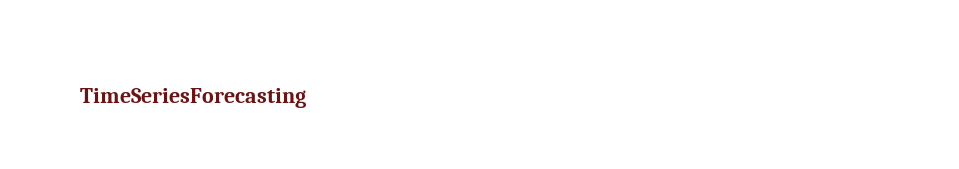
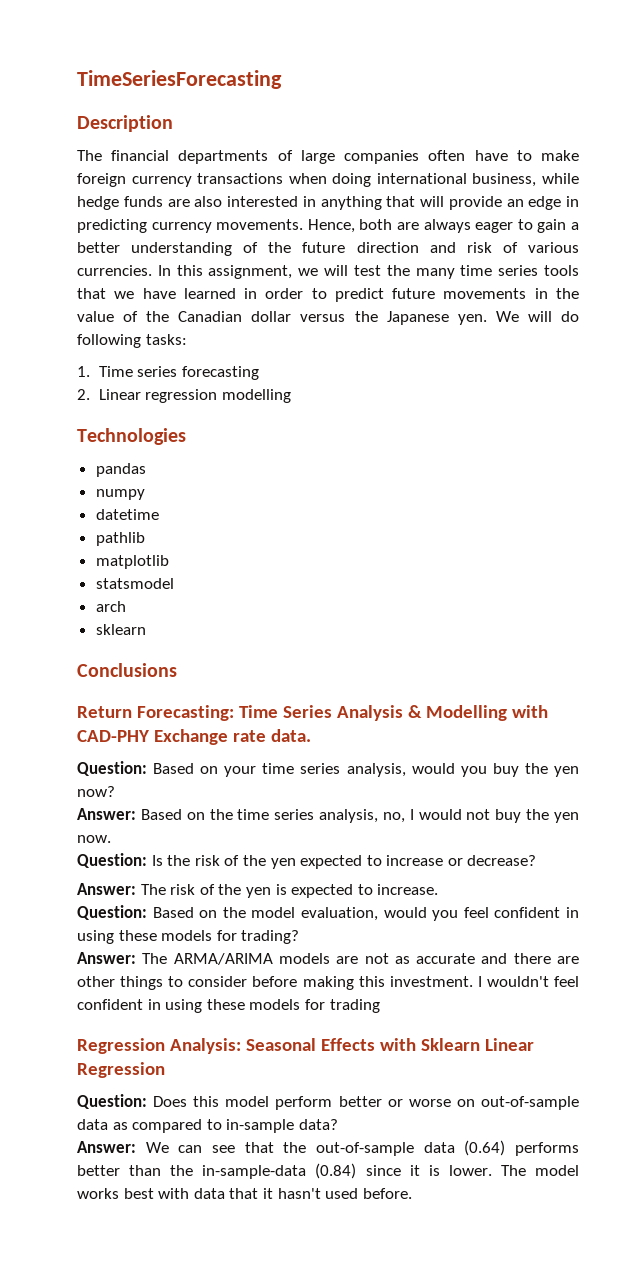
+ Description
+ The financial departments of large companies often have to make foreign currency transactions when doing international business, while hedge funds are also interested in anything that will provide an edge in predicting currency movements. Hence, both are always eager to gain a better understanding of the future direction and risk of various currencies. In this assignment, we will test the many time series tools that we have learned in order to predict future movements in the value of the Canadian dollar versus the Japanese yen. We will do following tasks:
+ 1. Time series forecasting
+ 2. Linear regression modelling
+ Technologies
+ pandas
+ numpy
+ datetime
+ pathlib
+ matplotlib
+ statsmodel
+ arch
+ sklearn
+ Conclusions
+ Return Forecasting: Time Series Analysis & Modelling with CAD-PHY Exchange rate data.
+ Question: Based on your time series analysis, would you buy the yen now?
+ Answer: Based on the time series analysis, no, I would not buy the yen now.
+ Question: Is the risk of the yen expected to increase or decrease?
+ Answer: The risk of the yen is expected to increase.
+ Question: Based on the model evaluation, would you feel confident in using these models for trading?
+ Answer: The ARMA/ARIMA models are not as accurate and there are other things to consider before making this investment. I wouldn't feel confident in using these models for trading
+ Regression Analysis: Seasonal Effects with Sklearn Linear Regression
+ Question: Does this model perform better or worse on out-of-sample data as compared to in-sample data?
+ Answer: We can see that the out-of-sample data (0.64) performs better than the in-sample-data (0.84) since it is lower. The model works best with data that it hasn't used before.

